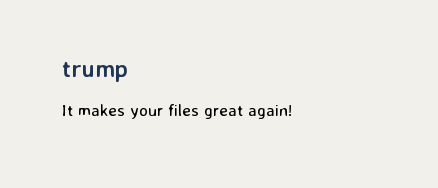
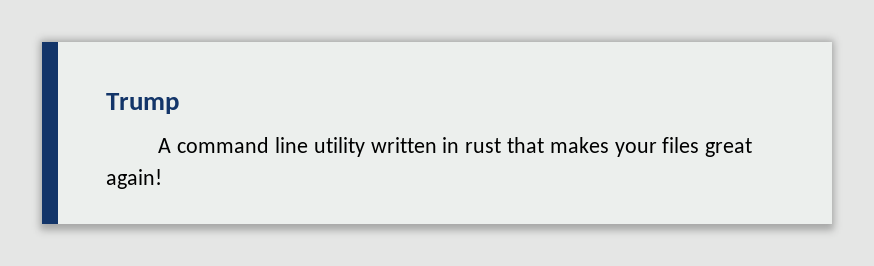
- trump
- It makes your files great again!
+ Trump
+ A command line utility written in rust that makes your files great again!

